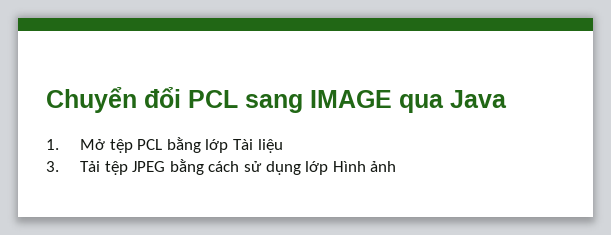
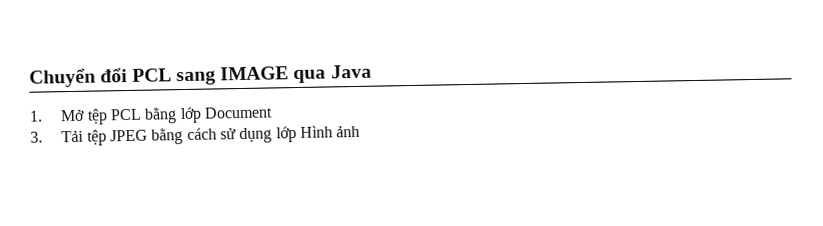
- 1. Mở tệp PCL bằng lớp Tài liệu
+ 1. Mở tệp PCL bằng lớp Document

